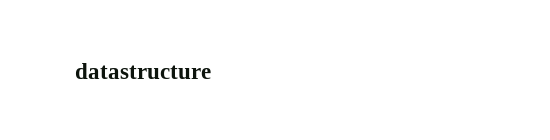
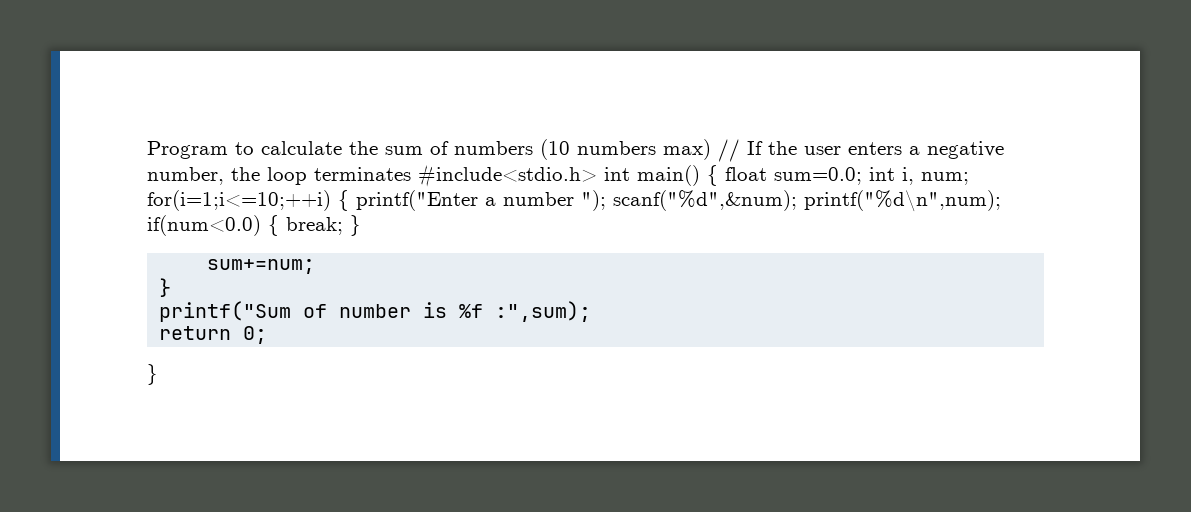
- datastructure
+ Program to calculate the sum of numbers (10 numbers max) // If the user enters a negative number, the loop terminates #include<stdio.h> int main() { float sum=0.0; int i, num; for(i=1;i<=10;++i) { printf("Enter a number "); scanf("%d",&num); printf("%d\n",num); if(num<0.0) { break; }
+ sum+=num;
+ }
+ printf("Sum of number is %f :",sum);
+ return 0;
+ }

